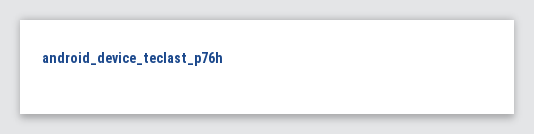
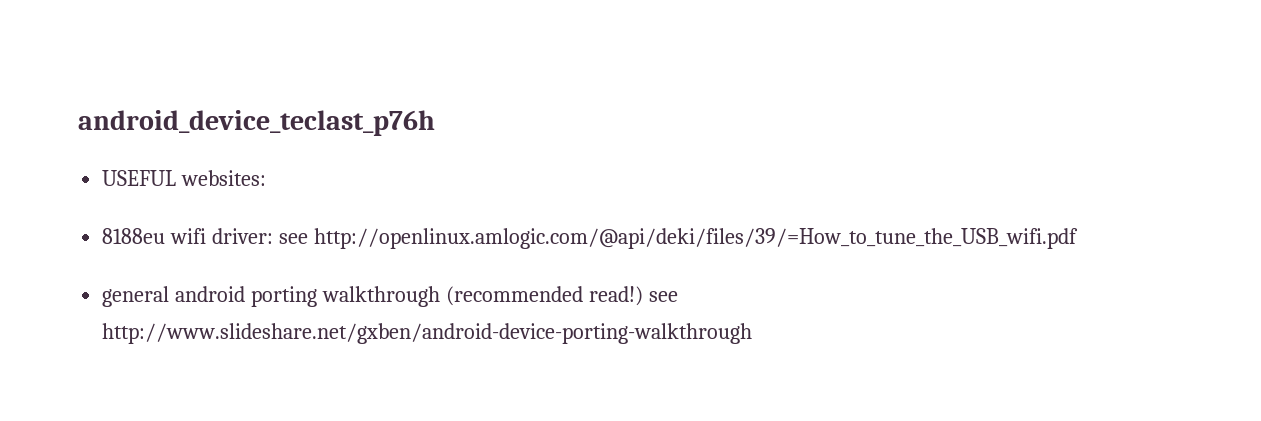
+ USEFUL websites:
+ 8188eu wifi driver: see http://openlinux.amlogic.com/@api/deki/files/39/=How_to_tune_the_USB_wifi.pdf
+ general android porting walkthrough (recommended read!) see http://www.slideshare.net/gxben/android-device-porting-walkthrough

